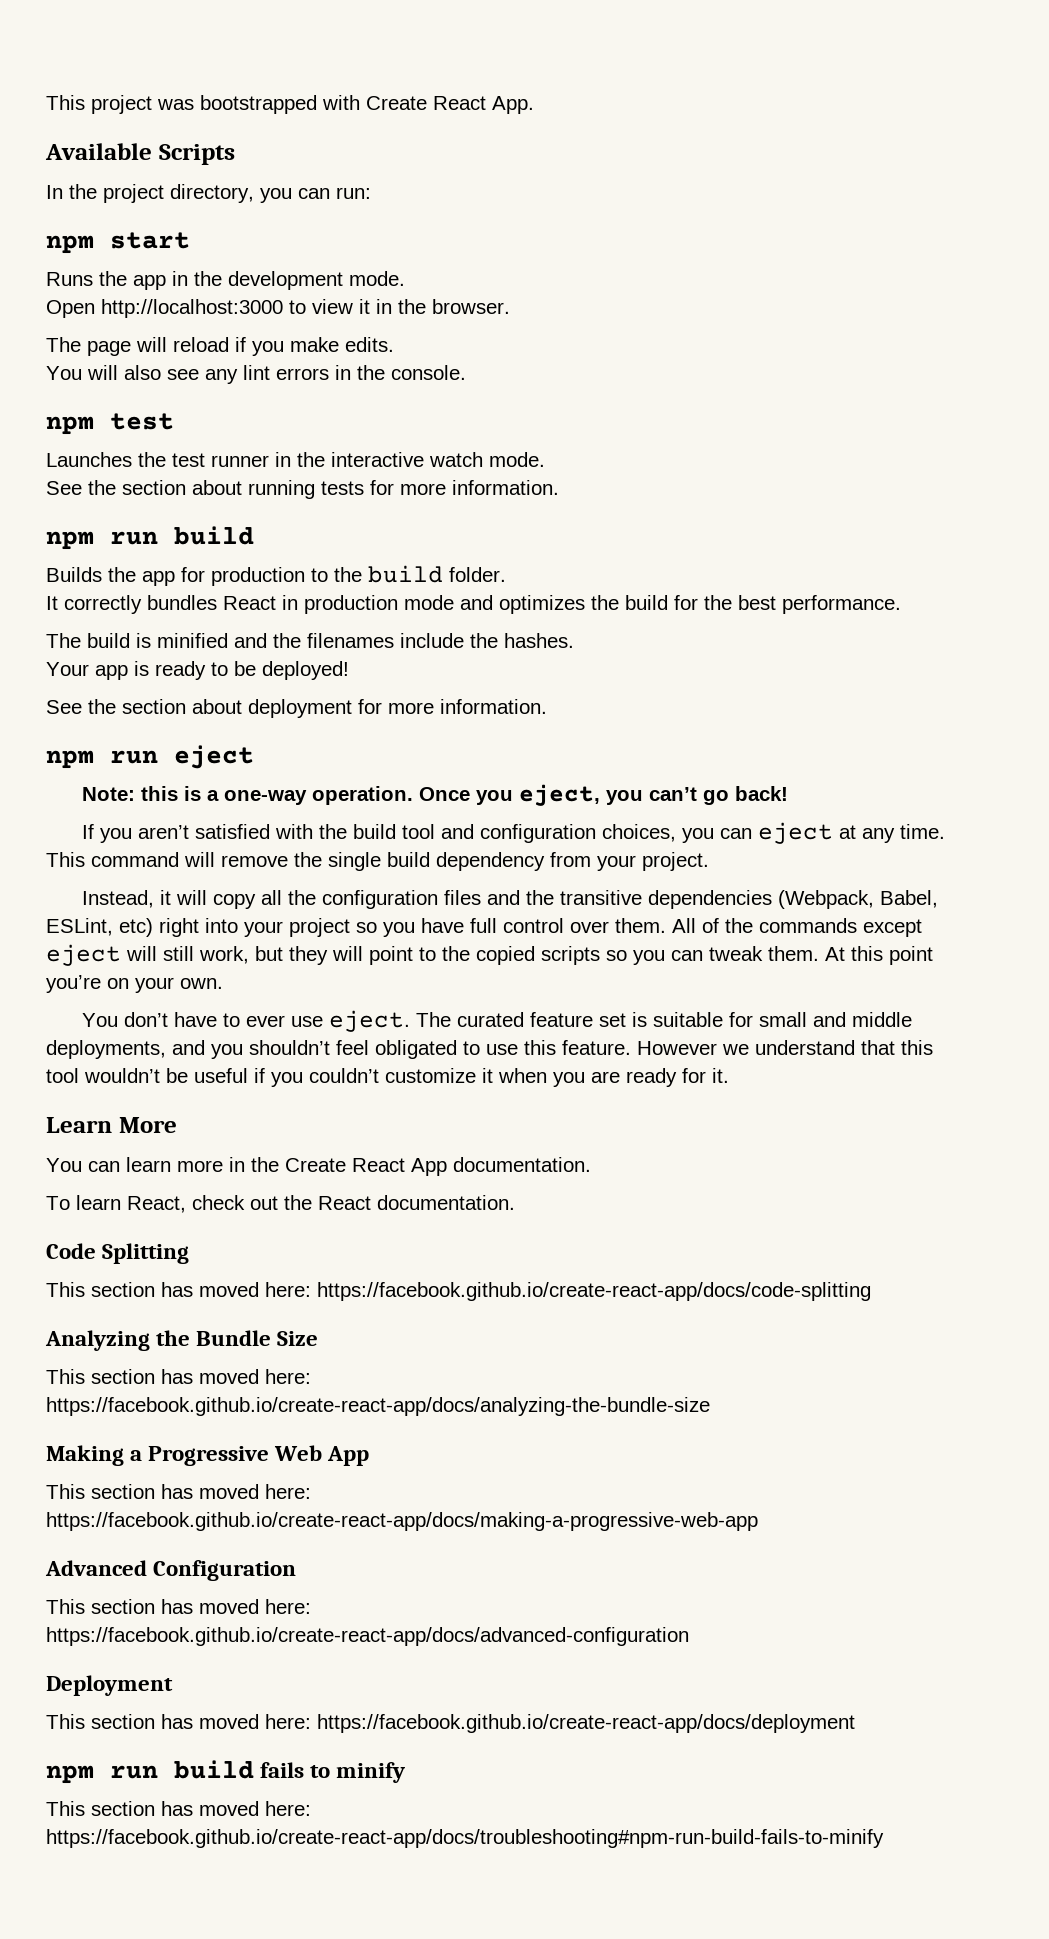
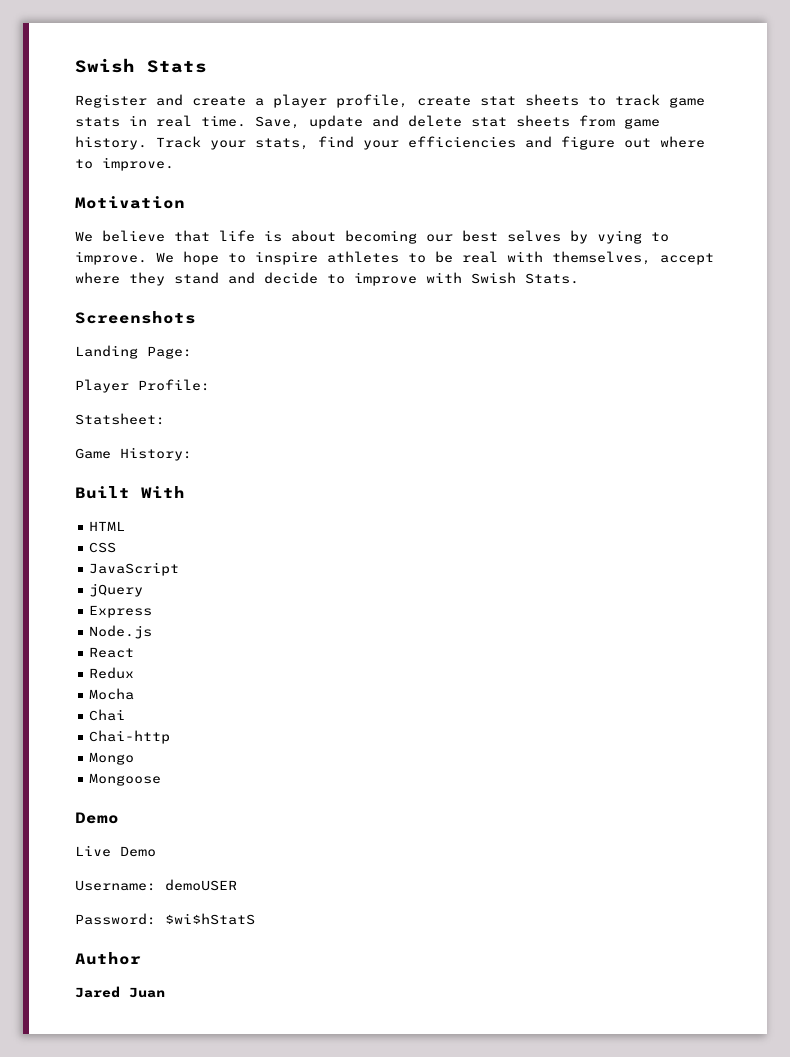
- This project was bootstrapped with Create React App.
- Available Scripts
- In the project directory, you can run:
- npm start
- Runs the app in the development mode.
- Open http://localhost:3000 to view it in the browser.
- The page will reload if you make edits.
- You will also see any lint errors in the console.
- npm test
- Launches the test runner in the interactive watch mode.
- See the section about running tests for more information.
- npm run build
- Builds the app for production to the build folder.
- It correctly bundles React in production mode and optimizes the build for the best performance.
- The build is minified and the filenames include the hashes.
- Your app is ready to be deployed!
- See the section about deployment for more information.
- npm run eject
- Note: this is a one-way operation. Once you eject, you can’t go back!
- If you aren’t satisfied with the build tool and configuration choices, you can eject at any time. This command will remove the single build dependency from your project.
- Instead, it will copy all the configuration files and the transitive dependencies (Webpack, Babel, ESLint, etc) right into your project so you have full control over them. All of the commands except eject will still work, but they will point to the copied scripts so you can tweak them. At this point you’re on your own.
- You don’t have to ever use eject. The curated feature set is suitable for small and middle deployments, and you shouldn’t feel obligated to use this feature. However we understand that this tool wouldn’t be useful if you couldn’t customize it when you are ready for it.
- Learn More
- You can learn more in the Create React App documentation.
- To learn React, check out the React documentation.
- Code Splitting
- This section has moved here: https://facebook.github.io/create-react-app/docs/code-splitting
- Analyzing the Bundle Size
- This section has moved here: https://facebook.github.io/create-react-app/docs/analyzing-the-bundle-size
- Making a Progressive Web App
- This section has moved here: https://facebook.github.io/create-react-app/docs/making-a-progressive-web-app
- Advanced Configuration
- This section has moved here: https://facebook.github.io/create-react-app/docs/advanced-configuration
- Deployment
- This section has moved here: https://facebook.github.io/create-react-app/docs/deployment
- npm run build fails to minify
- This section has moved here: https://facebook.github.io/create-react-app/docs/troubleshooting#npm-run-build-fails-to-minify
+ Swish Stats
+ Register and create a player profile, create stat sheets to track game stats in real time. Save, update and delete stat sheets from game history. Track your stats, find your efficiencies and figure out where to improve.
+ Motivation
+ We believe that life is about becoming our best selves by vying to improve. We hope to inspire athletes to be real with themselves, accept where they stand and decide to improve with Swish Stats.
+ Screenshots
+ Landing Page:
+ Player Profile:
+ Statsheet:
+ Game History:
+ Built With
+ HTML
+ CSS
+ JavaScript
+ jQuery
+ Express
+ Node.js
+ React
+ Redux
+ Mocha
+ Chai
+ Chai-http
+ Mongo
+ Mongoose
+ Demo
+ Live Demo
+ Username: demoUSER
+ Password: $wi$hStatS
+ Author
+ Jared Juan

